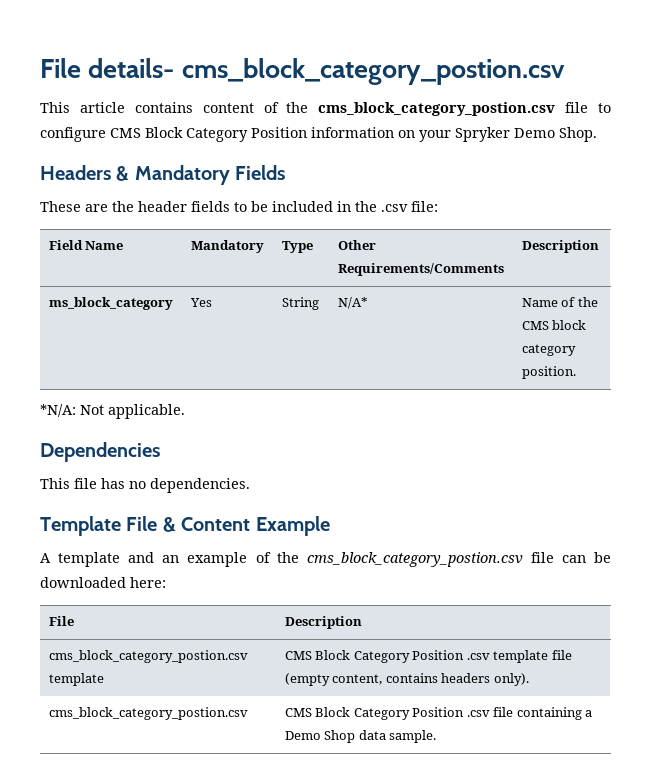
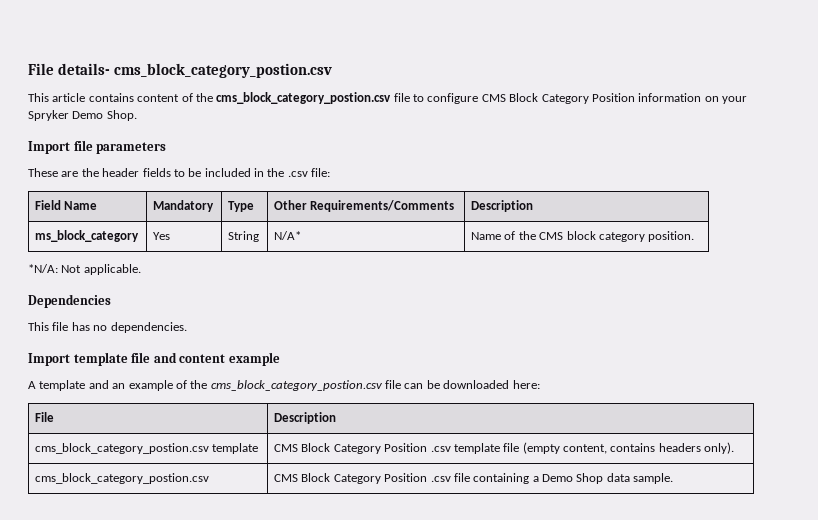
- Headers & Mandatory Fields
+ Import file parameters
- Template File & Content Example
+ Import template file and content example

